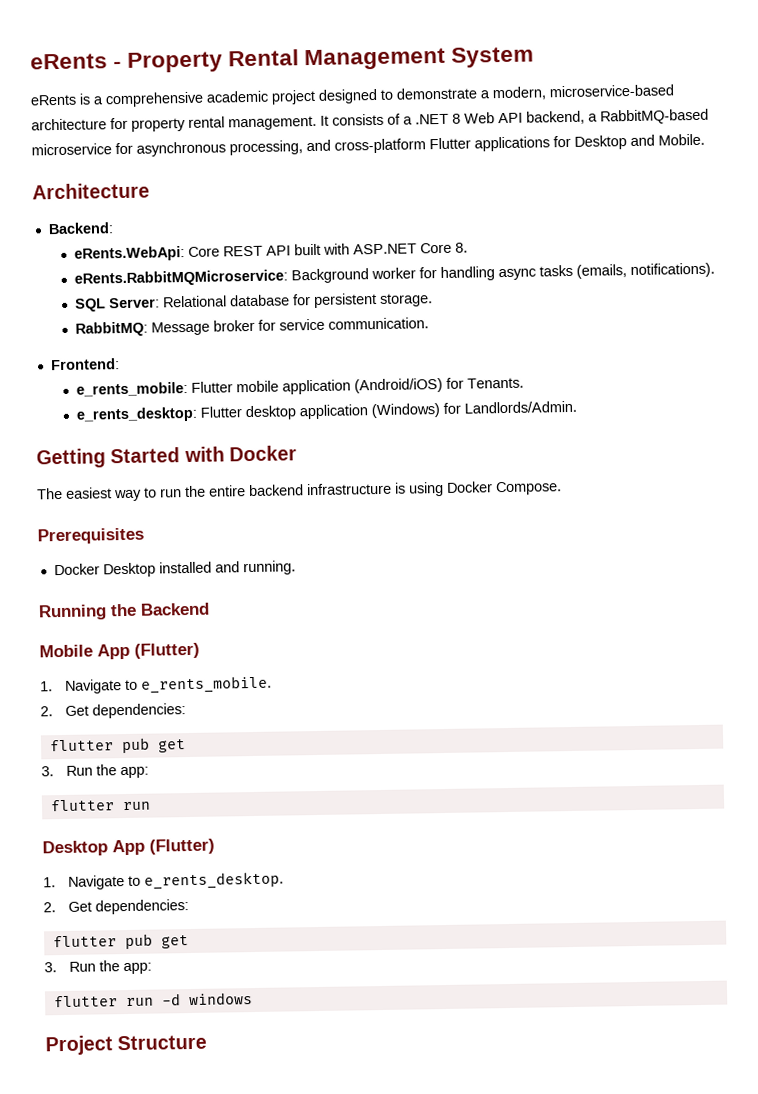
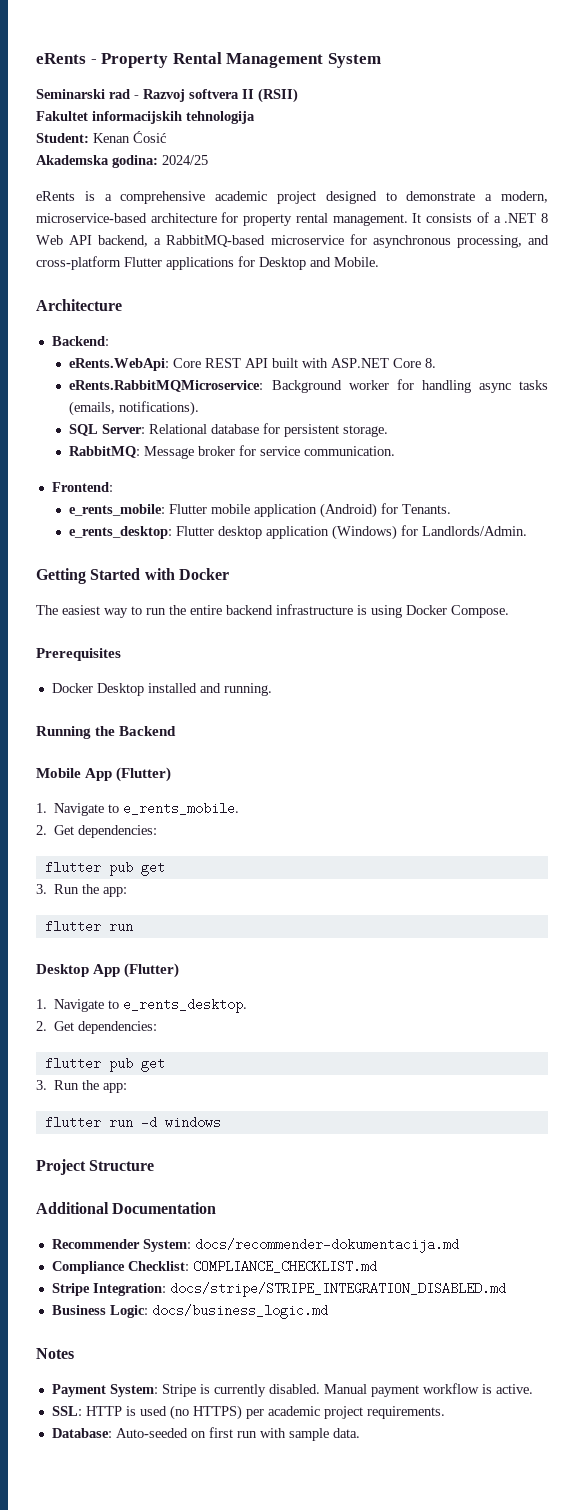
+ Seminarski rad - Razvoj softvera II (RSII)
+ Fakultet informacijskih tehnologija
+ Student: Kenan Ćosić
+ Akademska godina: 2024/25
- e_rents_mobile: Flutter mobile application (Android/iOS) for Tenants.
+ e_rents_mobile: Flutter mobile application (Android) for Tenants.
+ Additional Documentation
+ Recommender System: docs/recommender-dokumentacija.md
+ Compliance Checklist: COMPLIANCE_CHECKLIST.md
+ Stripe Integration: docs/stripe/STRIPE_INTEGRATION_DISABLED.md
+ Business Logic: docs/business_logic.md
+ Notes
+ Payment System: Stripe is currently disabled. Manual payment workflow is active.
+ SSL: HTTP is used (no HTTPS) per academic project requirements.
+ Database: Auto-seeded on first run with sample data.

